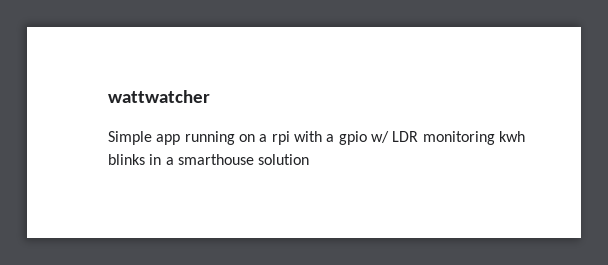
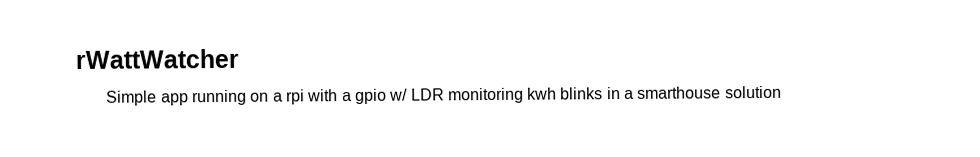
- wattwatcher
+ rWattWatcher

